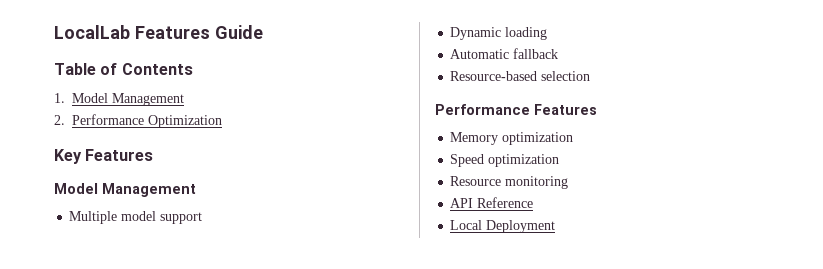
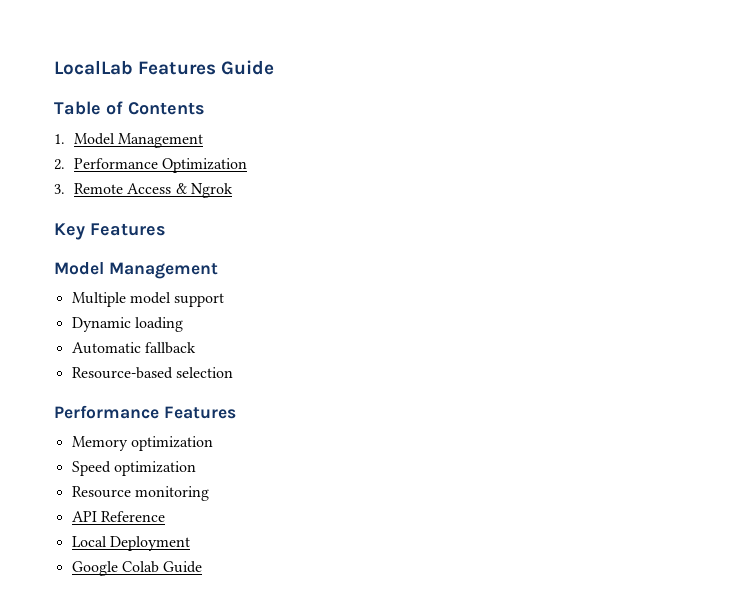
+ 3. Remote Access & Ngrok
+ Google Colab Guide

